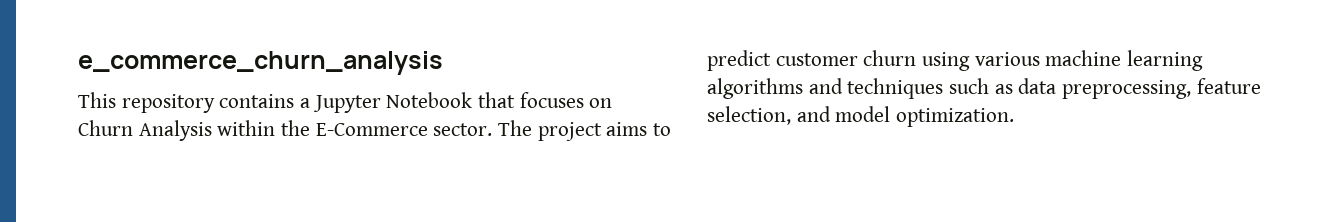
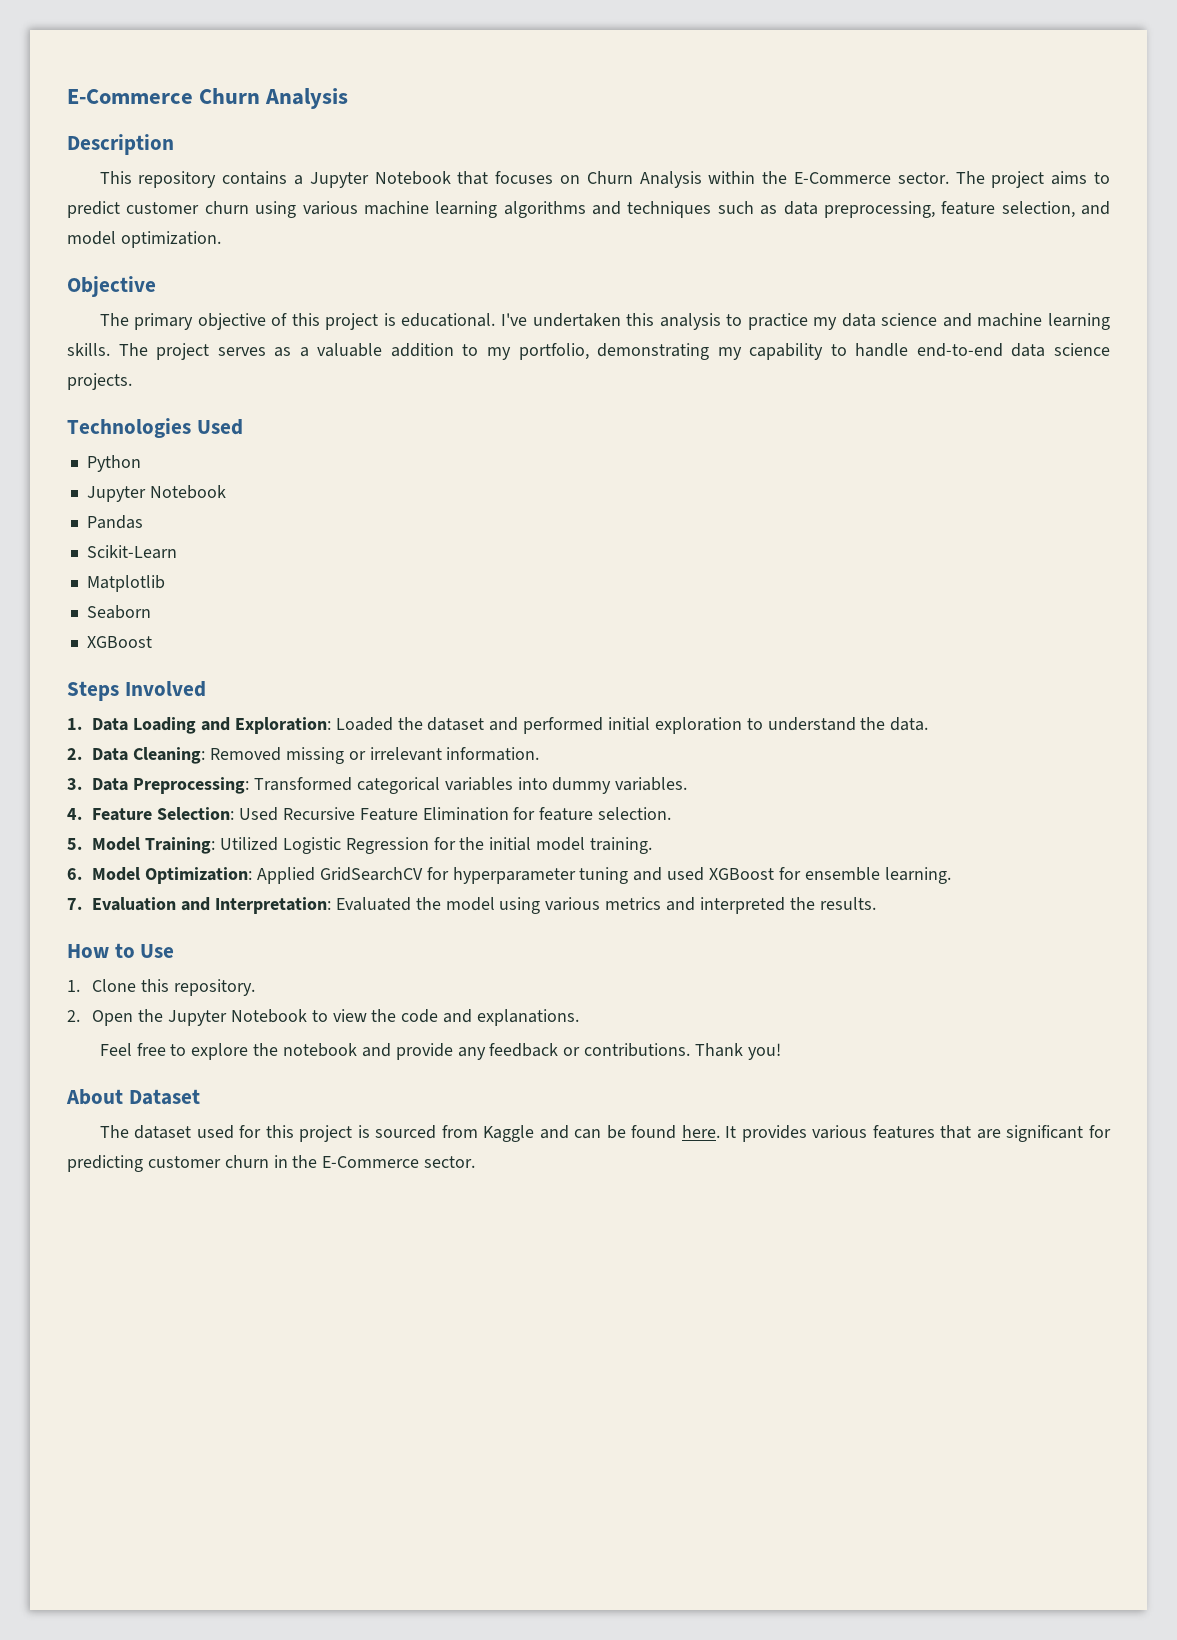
- e_commerce_churn_analysis
+ E-Commerce Churn Analysis
+ Description
+ Objective
+ The primary objective of this project is educational. I've undertaken this analysis to practice my data science and machine learning skills. The project serves as a valuable addition to my portfolio, demonstrating my capability to handle end-to-end data science projects.
+ Technologies Used
+ Python
+ Jupyter Notebook
+ Pandas
+ Scikit-Learn
+ Matplotlib
+ Seaborn
+ XGBoost
+ Steps Involved
+ 1. Data Loading and Exploration: Loaded the dataset and performed initial exploration to understand the data.
+ 2. Data Cleaning: Removed missing or irrelevant information.
+ 3. Data Preprocessing: Transformed categorical variables into dummy variables.
+ 4. Feature Selection: Used Recursive Feature Elimination for feature selection.
+ 5. Model Training: Utilized Logistic Regression for the initial model training.
+ 6. Model Optimization: Applied GridSearchCV for hyperparameter tuning and used XGBoost for ensemble learning.
+ 7. Evaluation and Interpretation: Evaluated the model using various metrics and interpreted the results.
+ How to Use
+ 1. Clone this repository.
+ 2. Open the Jupyter Notebook to view the code and explanations.
+ Feel free to explore the notebook and provide any feedback or contributions. Thank you!
+ About Dataset
+ The dataset used for this project is sourced from Kaggle and can be found here. It provides various features that are significant for predicting customer churn in the E-Commerce sector.

